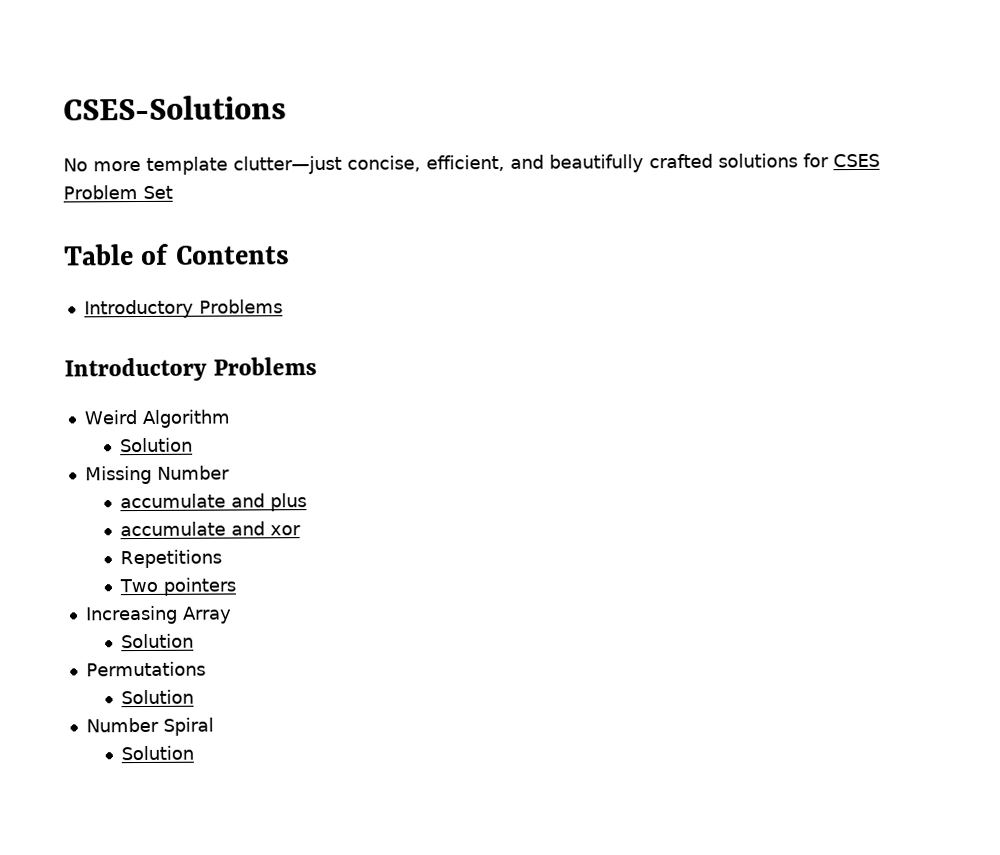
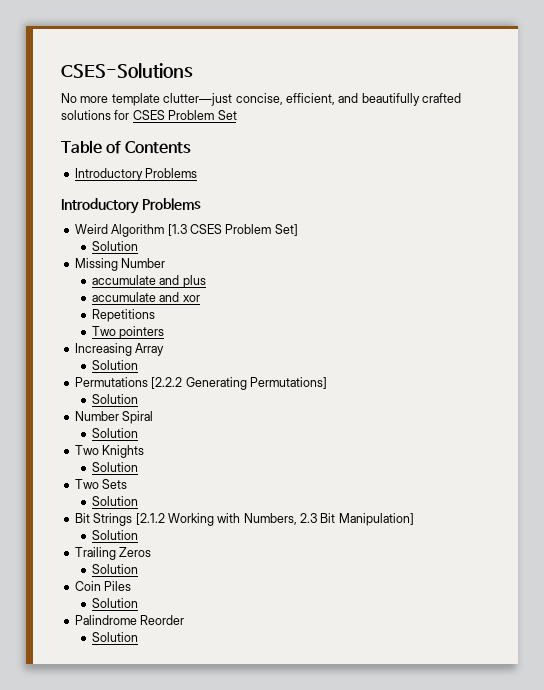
- Weird Algorithm
+ Weird Algorithm [1.3 CSES Problem Set]
- Permutations
+ Permutations [2.2.2 Generating Permutations]
+ Two Knights
+ Solution
+ Two Sets
+ Solution
+ Bit Strings [2.1.2 Working with Numbers, 2.3 Bit Manipulation]
+ Solution
+ Trailing Zeros
+ Solution
+ Coin Piles
+ Solution
+ Palindrome Reorder
+ Solution

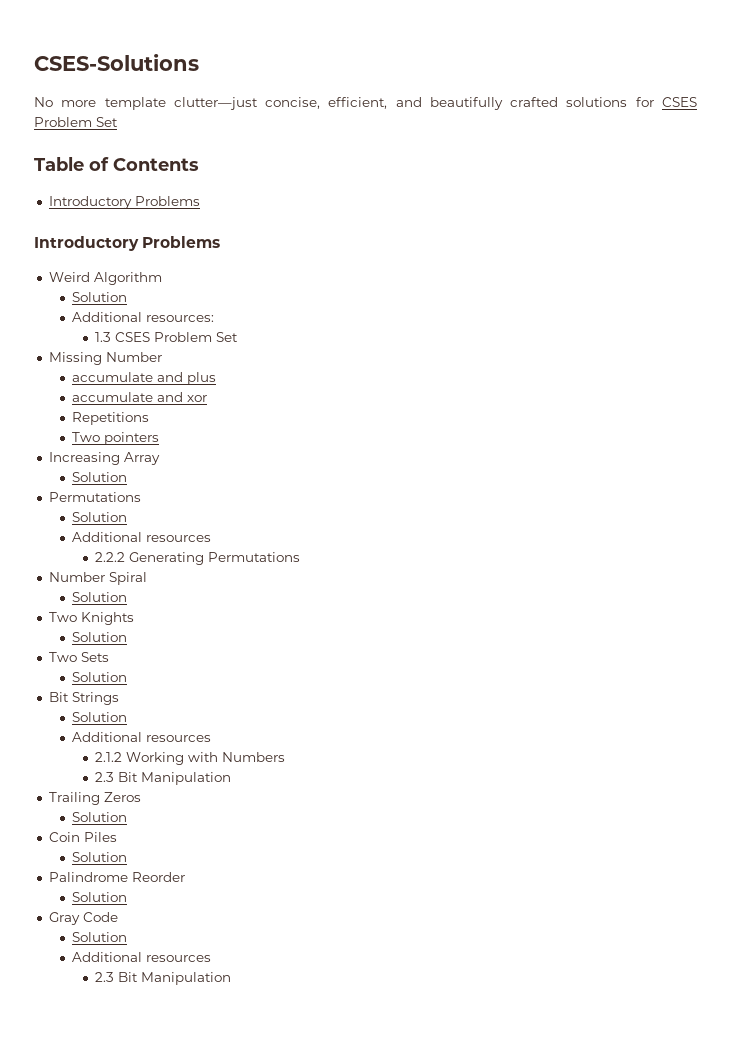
- Weird Algorithm [1.3 CSES Problem Set]
+ Weird Algorithm
  Solution
+ Additional resources:
+ 1.3 CSES Problem Set
  Increasing Array
  Solution
- Permutations [2.2.2 Generating Permutations]
+ Permutations
  Solution
+ Additional resources
+ 2.2.2 Generating Permutations
- Bit Strings [2.1.2 Working with Numbers, 2.3 Bit Manipulation]
+ Bit Strings
  Solution
+ Additional resources
+ 2.1.2 Working with Numbers
+ 2.3 Bit Manipulation
+ Gray Code
+ Solution
+ Additional resources
+ 2.3 Bit Manipulation

